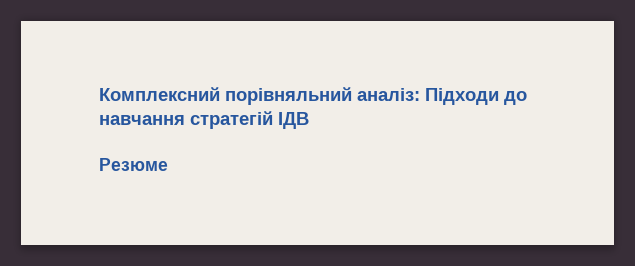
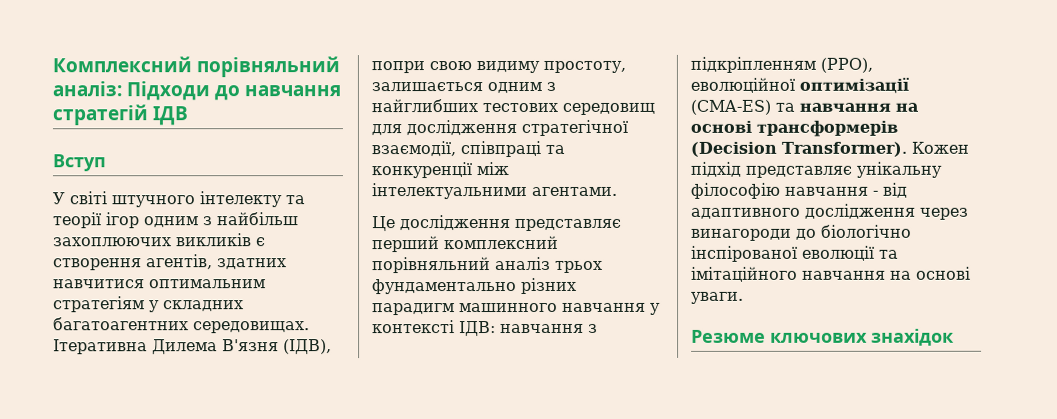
+ Вступ
+ У світі штучного інтелекту та теорії ігор одним з найбільш захоплюючих викликів є створення агентів, здатних навчитися оптимальним стратегіям у складних багатоагентних середовищах. Ітеративна Дилема В'язня (ІДВ), попри свою видиму простоту, залишається одним з найглибших тестових середовищ для дослідження стратегічної взаємодії, співпраці та конкуренції між інтелектуальними агентами.
+ Це дослідження представляє перший комплексний порівняльний аналіз трьох фундаментально різних парадигм машинного навчання у контексті ІДВ: навчання з підкріпленням (PPO), еволюційної оптимізації (CMA-ES) та навчання на основі трансформерів (Decision Transformer). Кожен підхід представляє унікальну філософію навчання - від адаптивного дослідження через винагороди до біологічно інспірованої еволюції та імітаційного навчання на основі уваги.
- Резюме
+ Резюме ключових знахідок

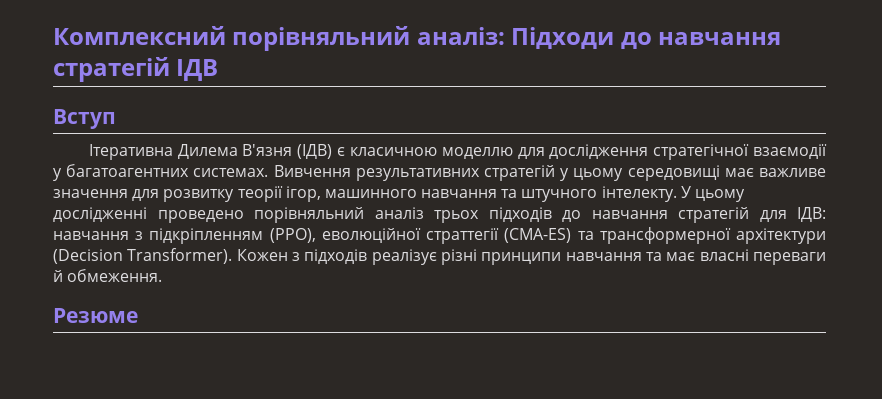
- У світі штучного інтелекту та теорії ігор одним з найбільш захоплюючих викликів є створення агентів, здатних навчитися оптимальним стратегіям у складних багатоагентних середовищах. Ітеративна Дилема В'язня (ІДВ), попри свою видиму простоту, залишається одним з найглибших тестових середовищ для дослідження стратегічної взаємодії, співпраці та конкуренції між інтелектуальними агентами.
- Це дослідження представляє перший комплексний порівняльний аналіз трьох фундаментально різних парадигм машинного навчання у контексті ІДВ: навчання з підкріпленням (PPO), еволюційної оптимізації (CMA-ES) та навчання на основі трансформерів (Decision Transformer). Кожен підхід представляє унікальну філософію навчання - від адаптивного дослідження через винагороди до біологічно інспірованої еволюції та імітаційного навчання на основі уваги.
+ Ітеративна Дилема В'язня (ІДВ) є класичною моделлю для дослідження стратегічної взаємодії у багатоагентних системах. Вивчення результативних стратегій у цьому середовищі має важливе значення для розвитку теорії ігор, машинного навчання та штучного інтелекту. У цьому дослідженні проведено порівняльний аналіз трьох підходів до навчання стратегій для ІДВ: навчання з підкріпленням (PPO), еволюційної страттегії (CMA-ES) та трансформерної архітектури (Decision Transformer). Кожен з підходів реалізує різні принципи навчання та має власні переваги й обмеження.
- Резюме ключових знахідок
+ Резюме

